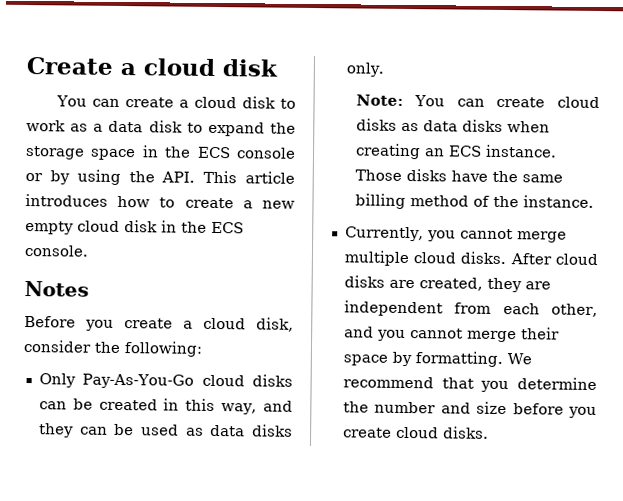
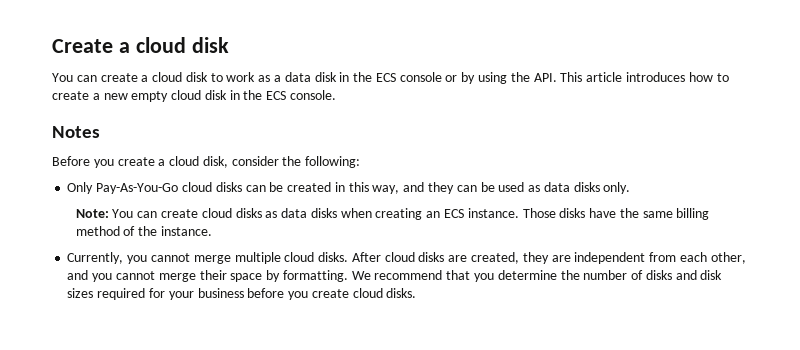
- You can create a cloud disk to work as a data disk to expand the storage space in the ECS console or by using the API. This article introduces how to create a new empty cloud disk in the ECS console.
+ You can create a cloud disk to work as a data disk in the ECS console or by using the API. This article introduces how to create a new empty cloud disk in the ECS console.
- We recommend that you determine the number and size before you create cloud disks.
+ We recommend that you determine the number of disks and disk sizes required for your business before you create cloud disks.

